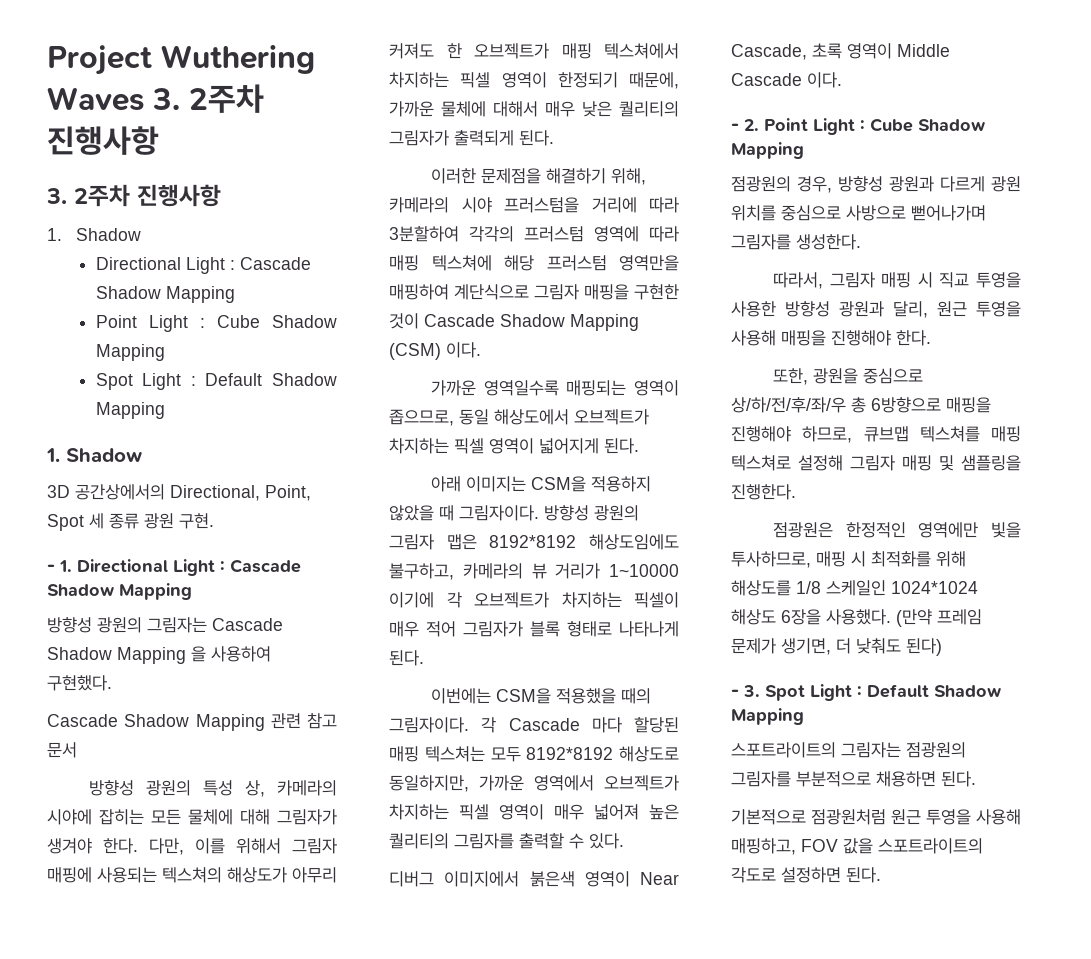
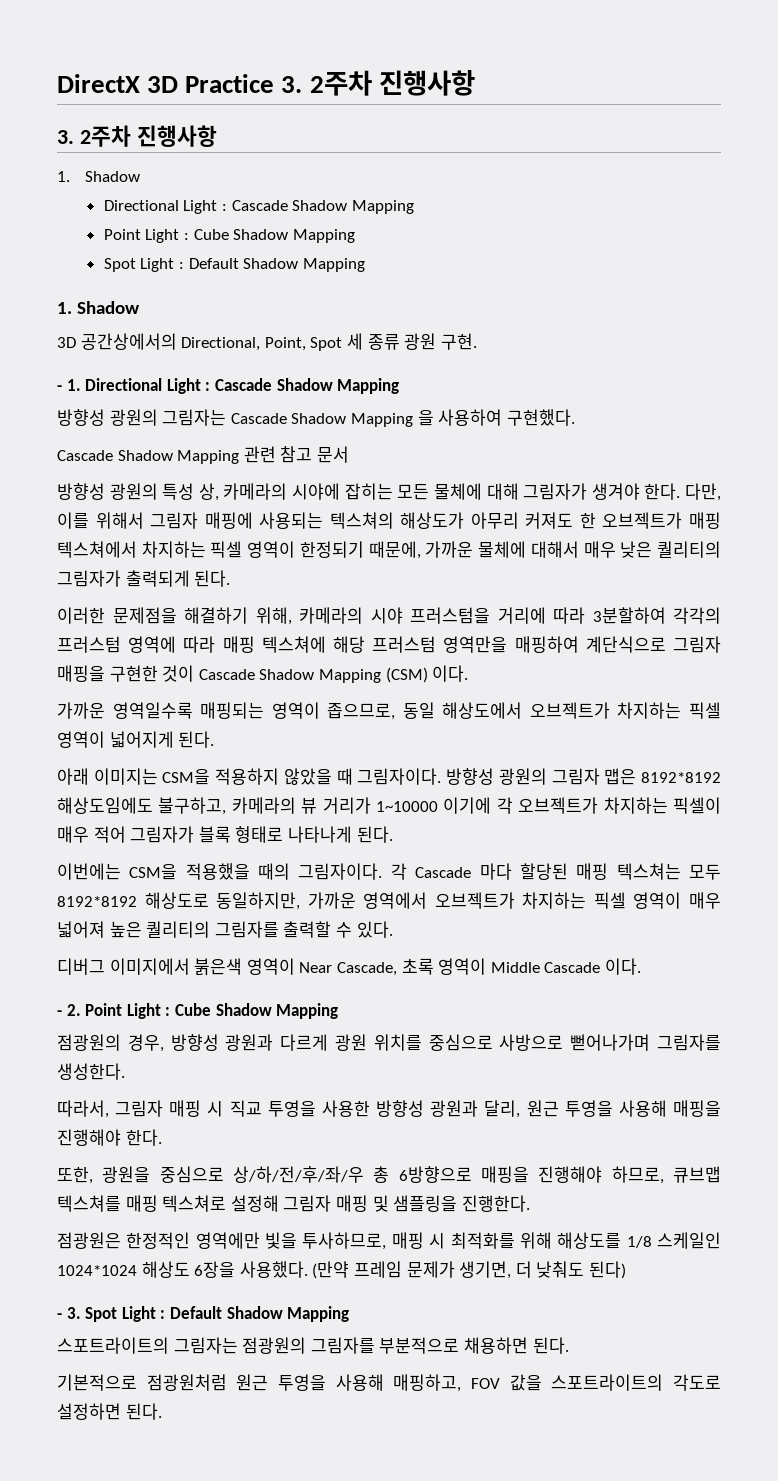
- Project Wuthering Waves 3. 2주차 진행사항
+ DirectX 3D Practice 3. 2주차 진행사항

